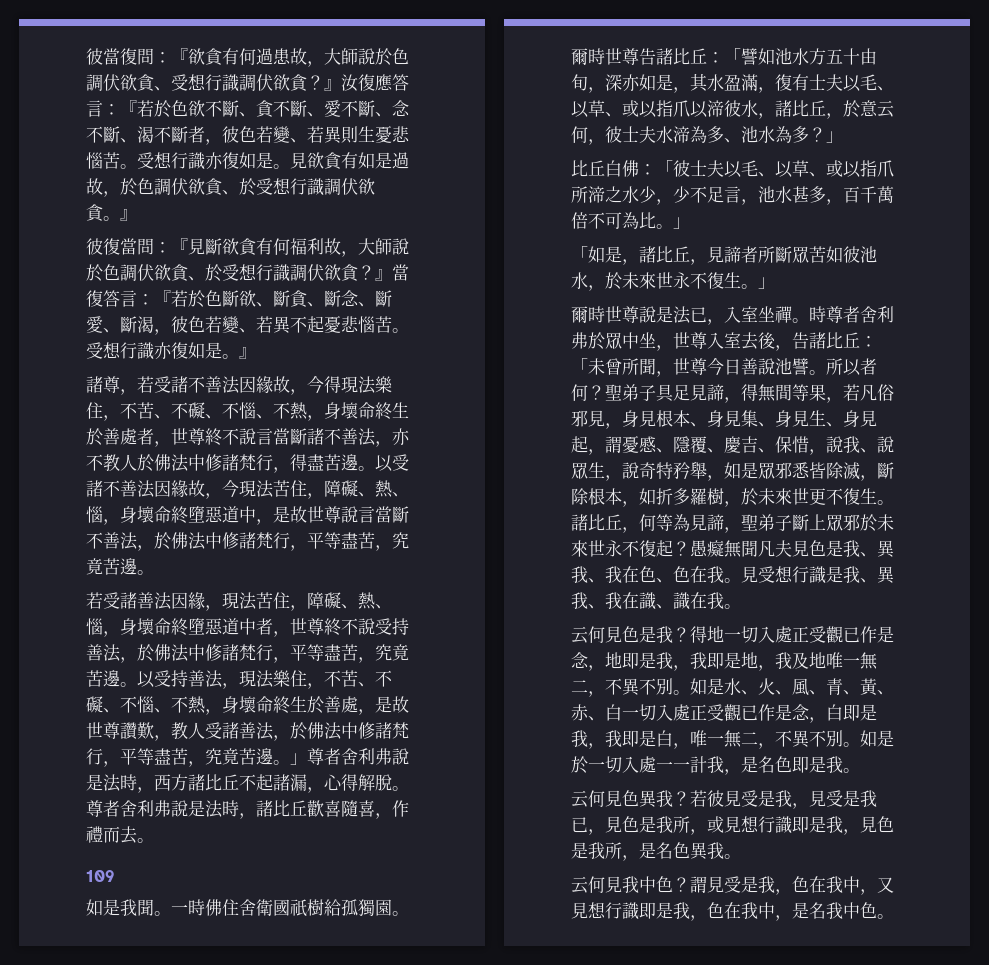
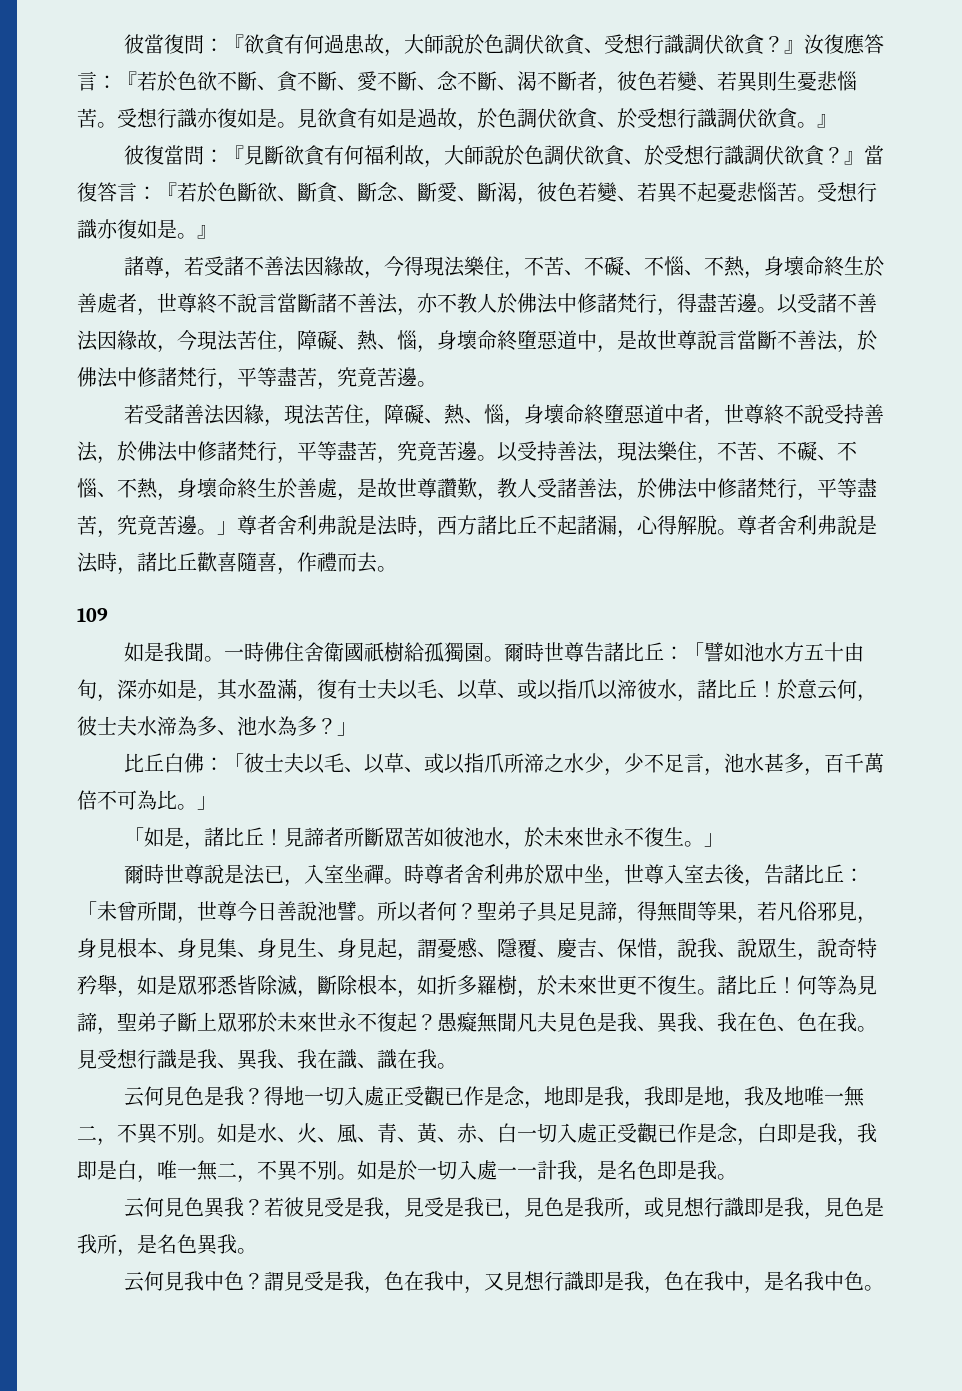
- 爾時世尊告諸比丘：「譬如池水方五十由旬，深亦如是，其水盈滿，復有士夫以毛、以草、或以指爪以渧彼水，諸比丘，於意云何，彼士夫水渧為多、池水為多？」
+ 爾時世尊告諸比丘：「譬如池水方五十由旬，深亦如是，其水盈滿，復有士夫以毛、以草、或以指爪以渧彼水，諸比丘！於意云何，彼士夫水渧為多、池水為多？」
- 「如是，諸比丘，見諦者所斷眾苦如彼池水，於未來世永不復生。」
+ 「如是，諸比丘！見諦者所斷眾苦如彼池水，於未來世永不復生。」
- 諸比丘，何等為見諦，聖弟子斷上眾邪於未來世永不復起？
+ 諸比丘！何等為見諦，聖弟子斷上眾邪於未來世永不復起？

